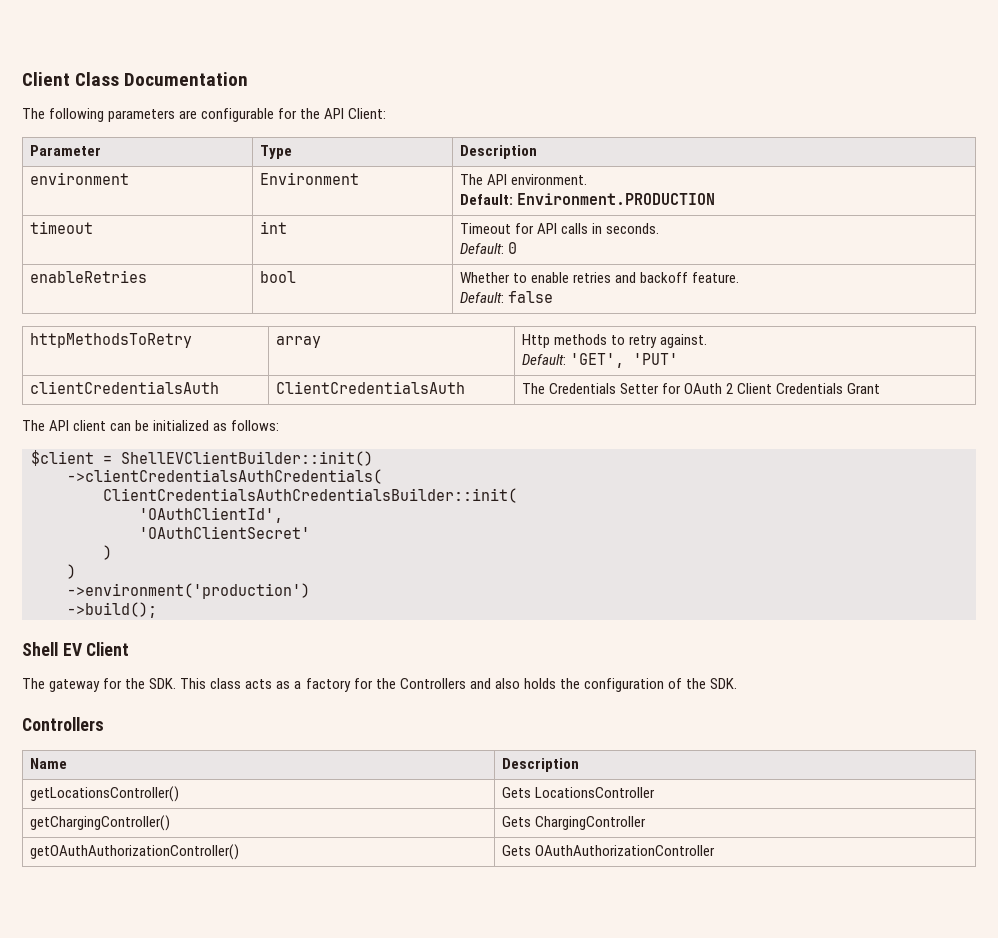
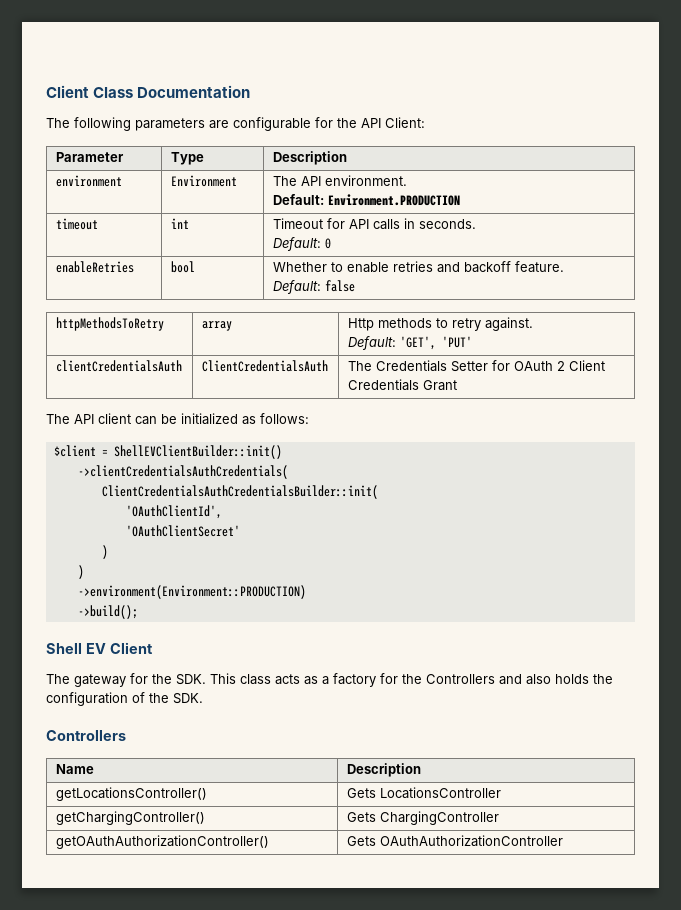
- ->environment('production')
+ ->environment(Environment::PRODUCTION)

